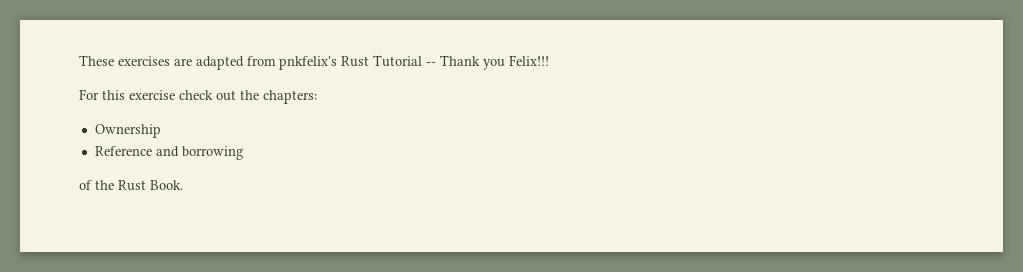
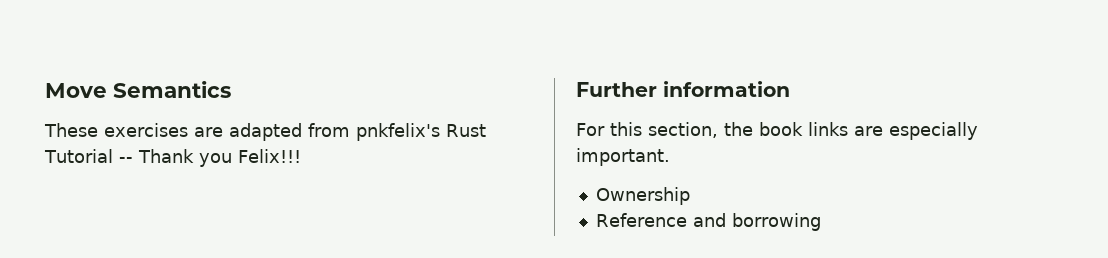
+ Move Semantics
+ Further information
- For this exercise check out the chapters:
+ For this section, the book links are especially important.
- of the Rust Book.

